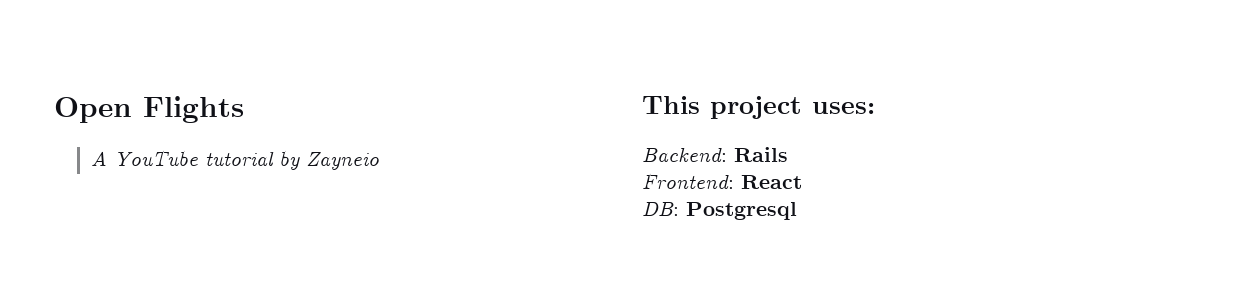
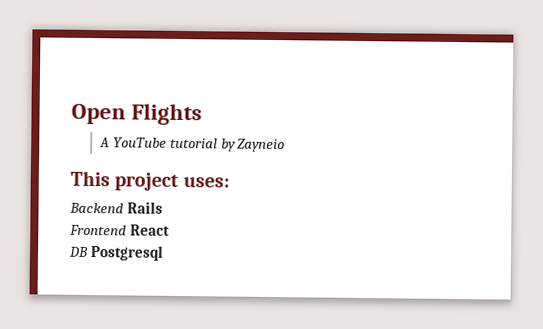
- Backend: Rails
+ Backend Rails
- Frontend: React
+ Frontend React
- DB: Postgresql
+ DB Postgresql

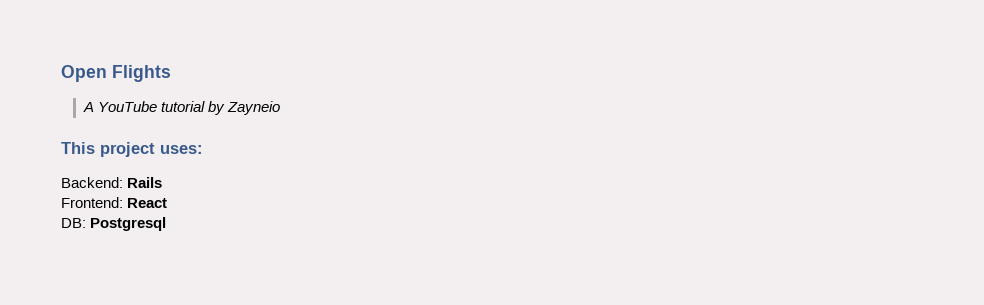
- Backend Rails
+ Backend: Rails
- Frontend React
+ Frontend: React
- DB Postgresql
+ DB: Postgresql

